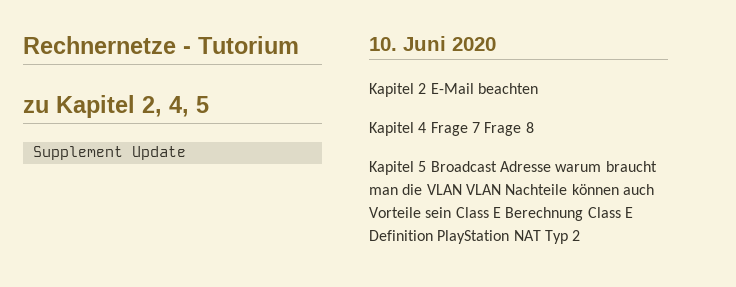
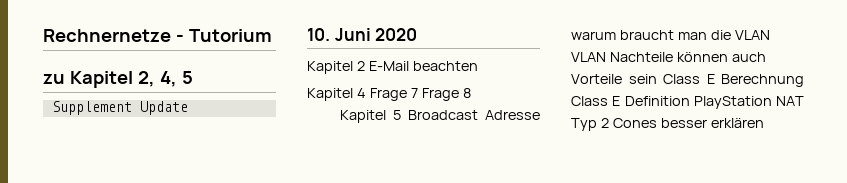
- Kapitel 5 Broadcast Adresse warum braucht man die VLAN VLAN Nachteile können auch Vorteile sein Class E Berechnung Class E Definition PlayStation NAT Typ 2
+ Kapitel 5 Broadcast Adresse warum braucht man die VLAN VLAN Nachteile können auch Vorteile sein Class E Berechnung Class E Definition PlayStation NAT Typ 2 Cones besser erklären

